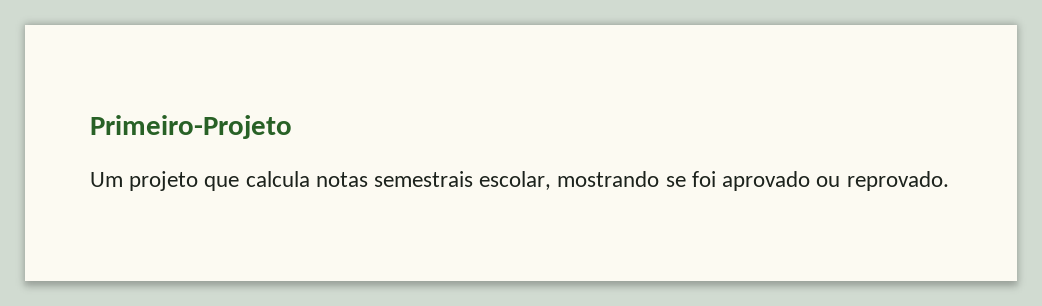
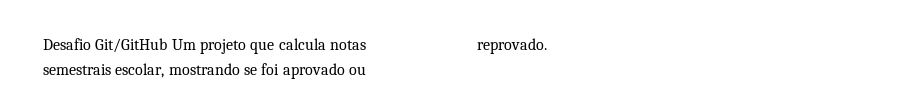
- Primeiro-Projeto
- Um projeto que calcula notas semestrais escolar, mostrando se foi aprovado ou reprovado.
+ Desafio Git/GitHub Um projeto que calcula notas semestrais escolar, mostrando se foi aprovado ou reprovado.

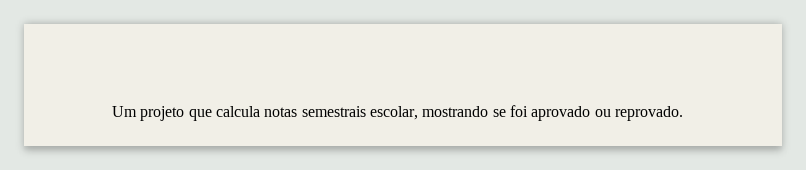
- Desafio Git/GitHub Um projeto que calcula notas semestrais escolar, mostrando se foi aprovado ou reprovado.
+ Um projeto que calcula notas semestrais escolar, mostrando se foi aprovado ou reprovado.

